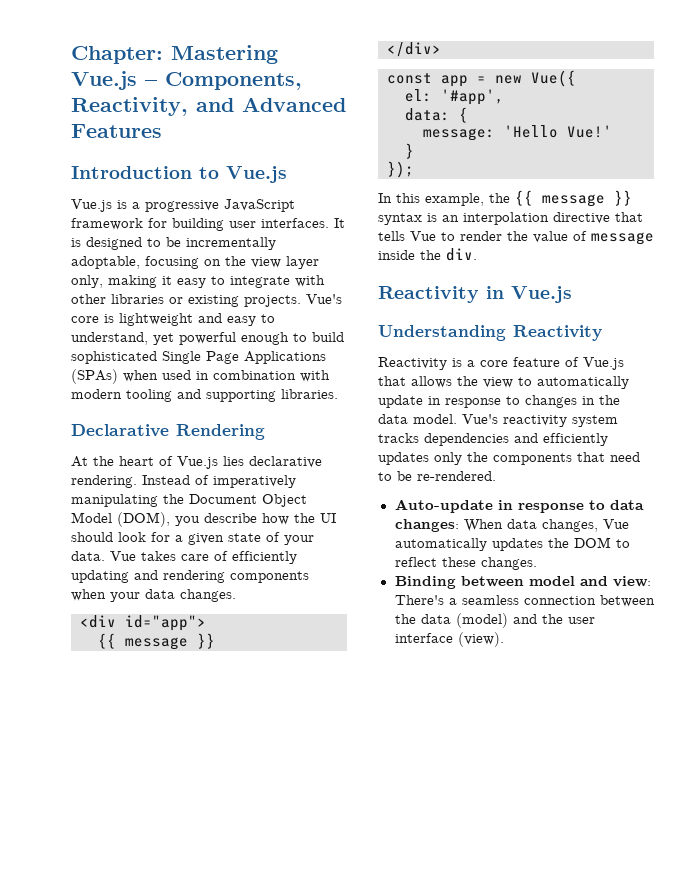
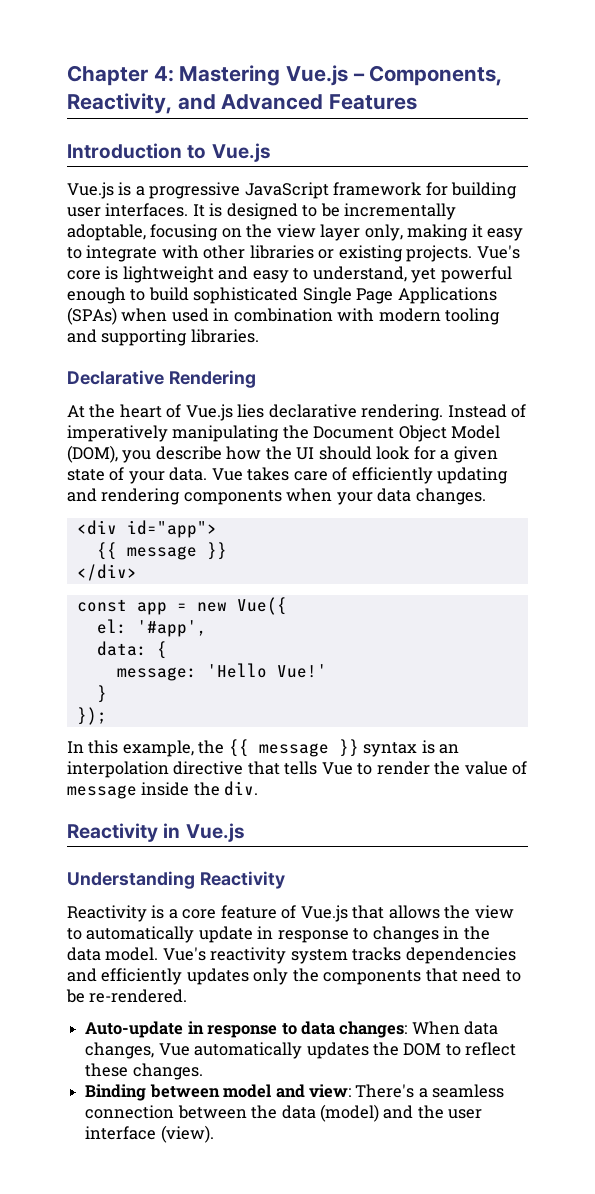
- Chapter: Mastering Vue.js – Components, Reactivity, and Advanced Features
+ Chapter 4: Mastering Vue.js – Components, Reactivity, and Advanced Features

